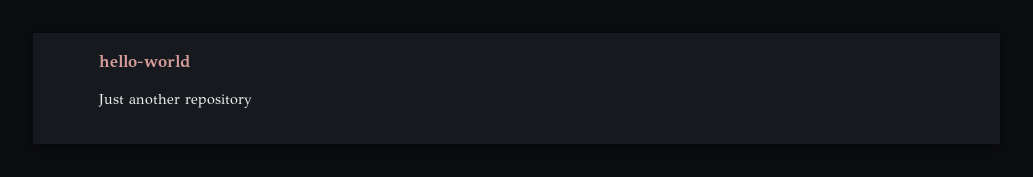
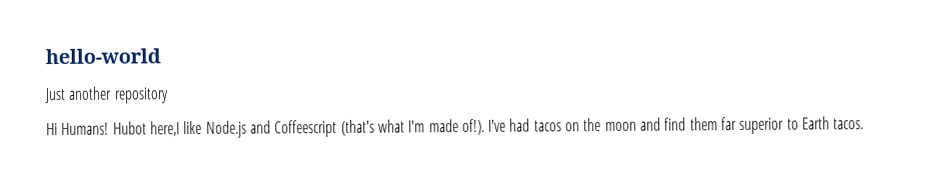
+ Hi Humans! Hubot here,I like Node.js and Coffeescript (that's what I'm made of!). I've had tacos on the moon and find them far superior to Earth tacos.

